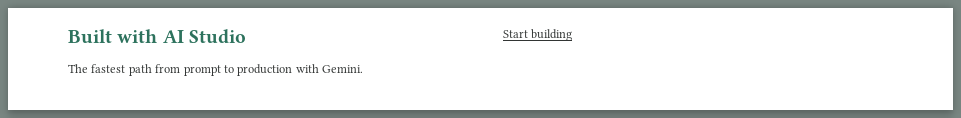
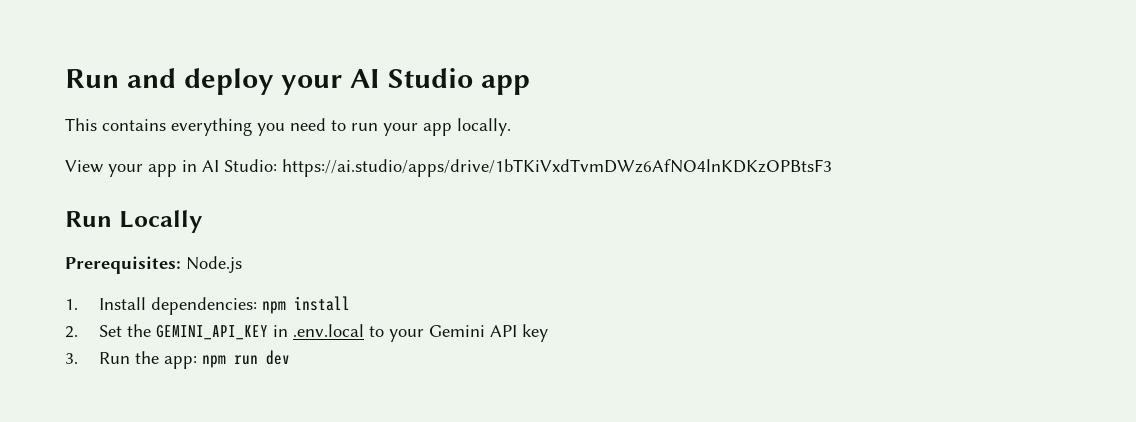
- Built with AI Studio
- The fastest path from prompt to production with Gemini.
- Start building
+ Run and deploy your AI Studio app
+ This contains everything you need to run your app locally.
+ View your app in AI Studio: https://ai.studio/apps/drive/1bTKiVxdTvmDWz6AfNO4lnKDKzOPBtsF3
+ Run Locally
+ Prerequisites: Node.js
+ 1. Install dependencies: npm install
+ 2. Set the GEMINI_API_KEY in .env.local to your Gemini API key
+ 3. Run the app: npm run dev

